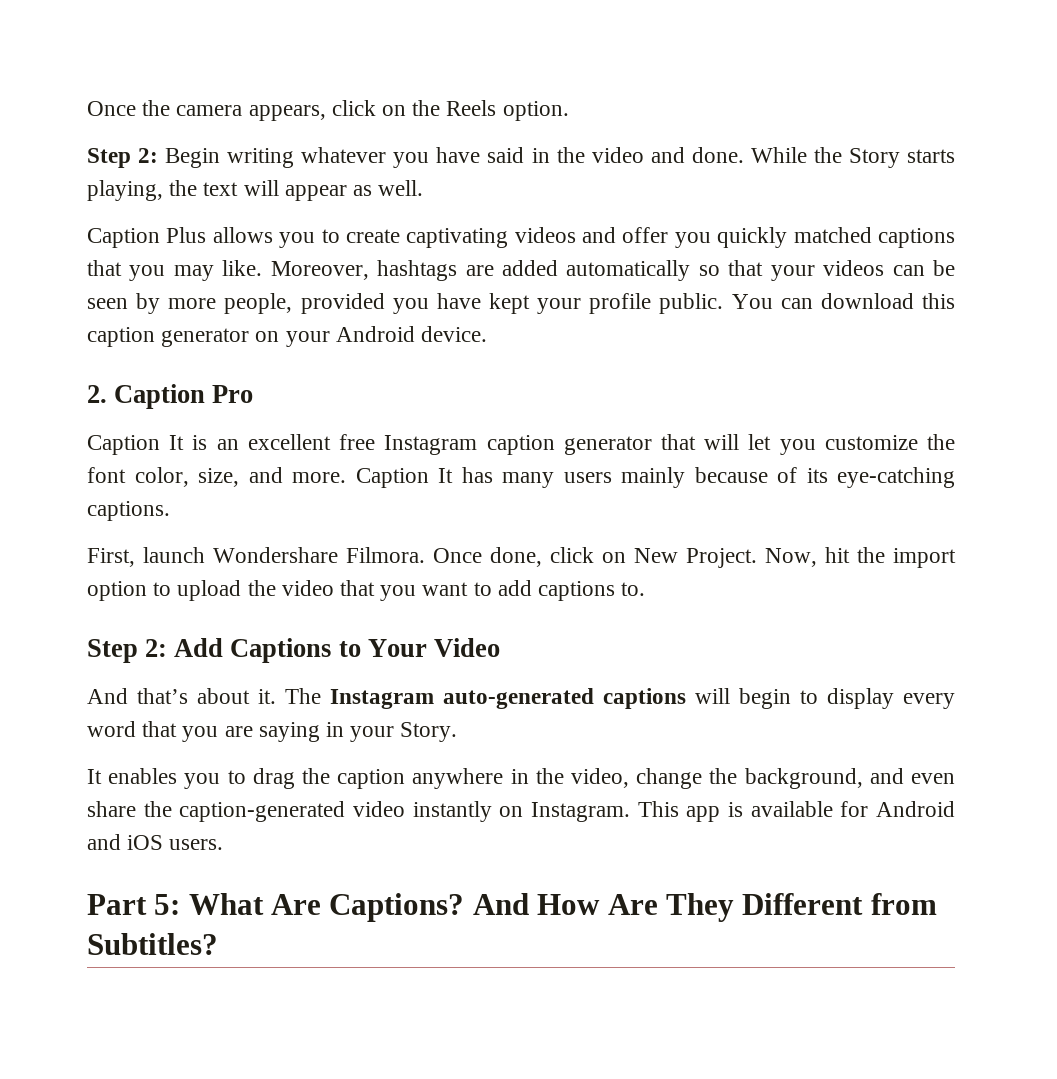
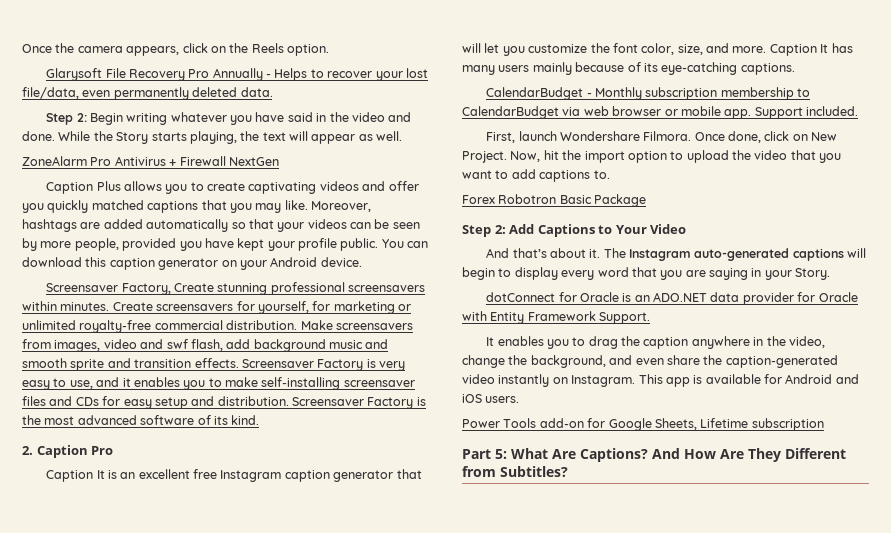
+ Glarysoft File Recovery Pro Annually - Helps to recover your lost file/data, even permanently deleted data.
+ ZoneAlarm Pro Antivirus + Firewall NextGen
+ Screensaver Factory, Create stunning professional screensavers within minutes. Create screensavers for yourself, for marketing or unlimited royalty-free commercial distribution. Make screensavers from images, video and swf flash, add background music and smooth sprite and transition effects. Screensaver Factory is very easy to use, and it enables you to make self-installing screensaver files and CDs for easy setup and distribution. Screensaver Factory is the most advanced software of its kind.
+ CalendarBudget - Monthly subscription membership to CalendarBudget via web browser or mobile app. Support included.
+ Forex Robotron Basic Package
+ dotConnect for Oracle is an ADO.NET data provider for Oracle with Entity Framework Support.
+ Power Tools add-on for Google Sheets, Lifetime subscription

